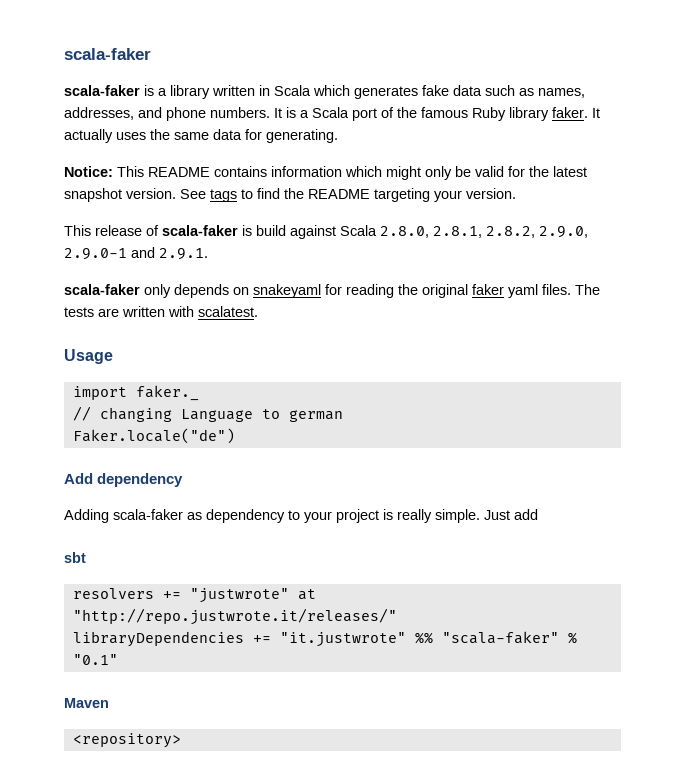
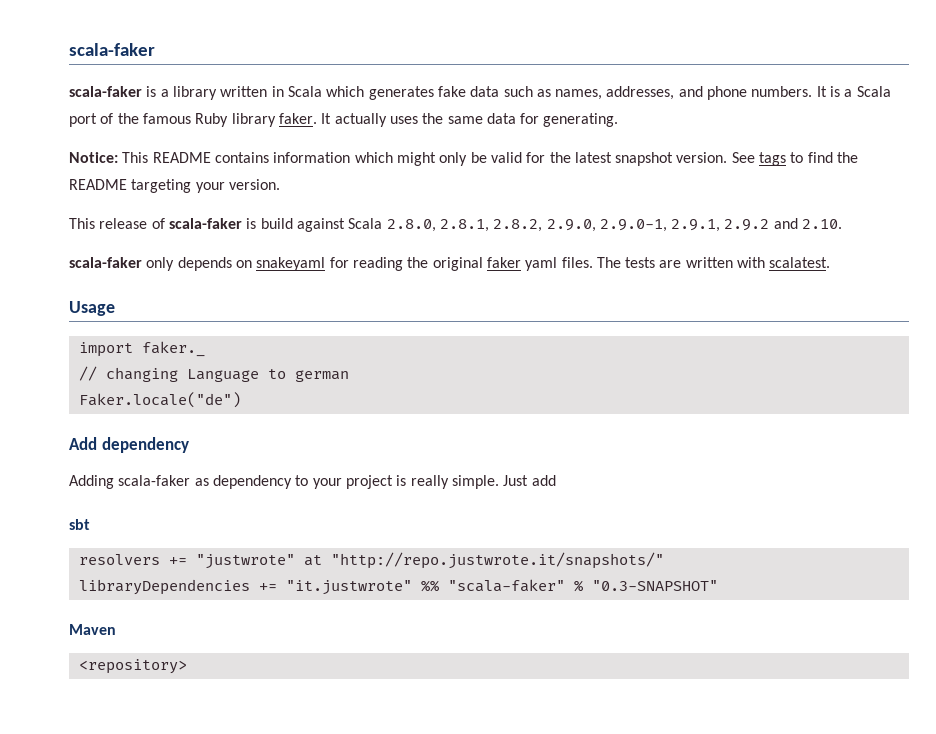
- This release of scala-faker is build against Scala 2.8.0, 2.8.1, 2.8.2, 2.9.0, 2.9.0-1 and 2.9.1.
+ This release of scala-faker is build against Scala 2.8.0, 2.8.1, 2.8.2, 2.9.0, 2.9.0-1, 2.9.1, 2.9.2 and 2.10.
- resolvers += "justwrote" at "http://repo.justwrote.it/releases/"
+ resolvers += "justwrote" at "http://repo.justwrote.it/snapshots/"
- libraryDependencies += "it.justwrote" %% "scala-faker" % "0.1"
+ libraryDependencies += "it.justwrote" %% "scala-faker" % "0.3-SNAPSHOT"

